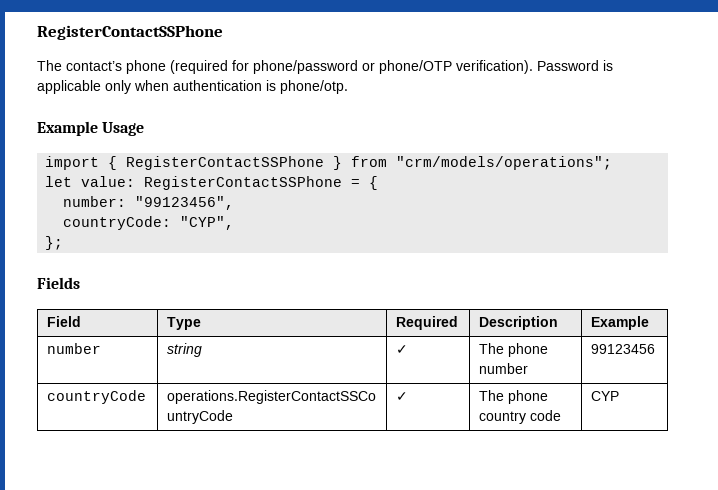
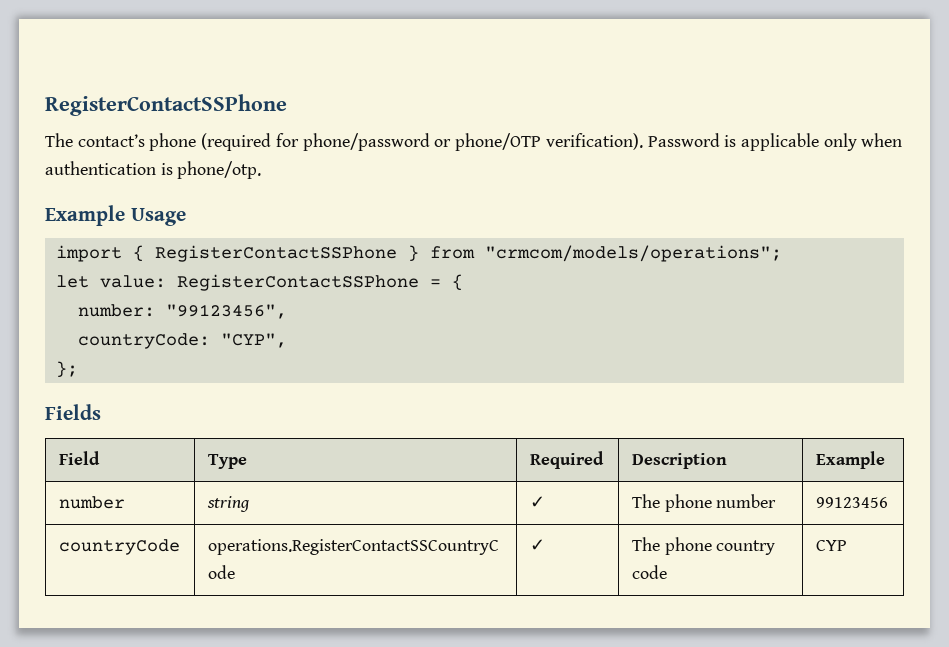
- import { RegisterContactSSPhone } from "crm/models/operations";
+ import { RegisterContactSSPhone } from "crmcom/models/operations";

